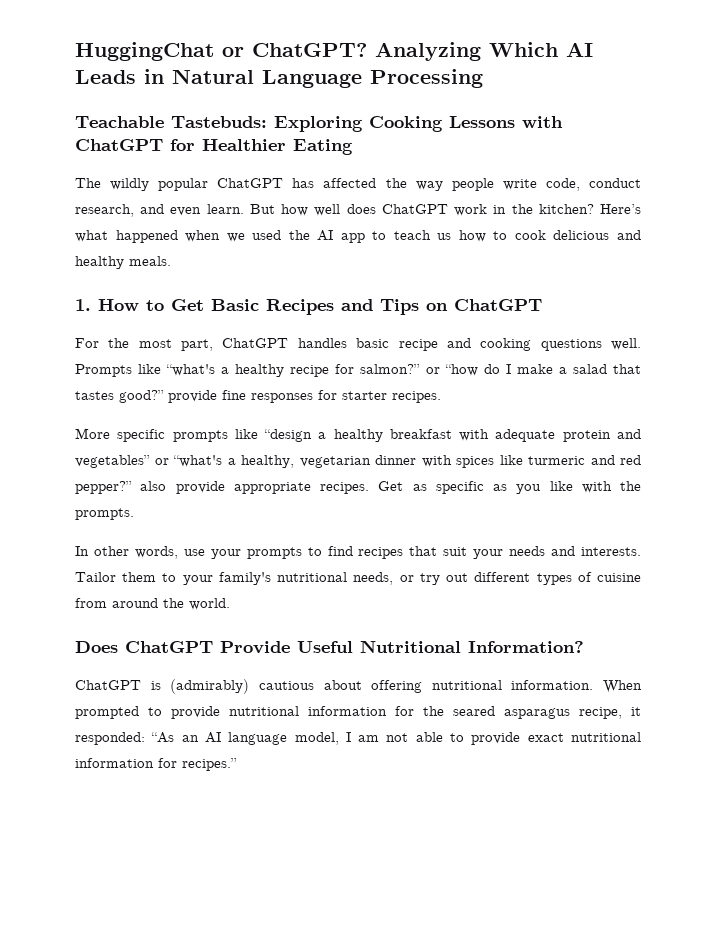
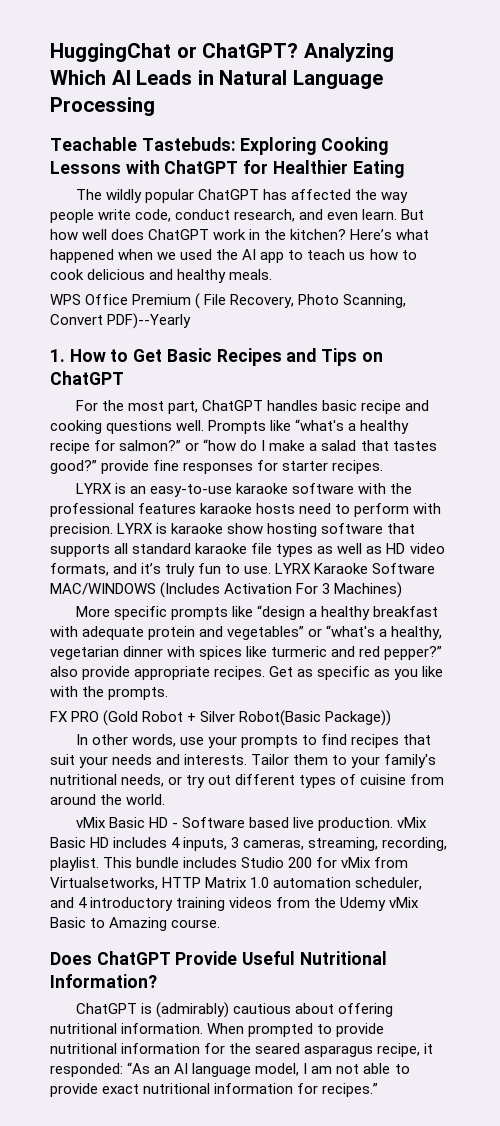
+ WPS Office Premium ( File Recovery, Photo Scanning, Convert PDF)--Yearly
+ LYRX is an easy-to-use karaoke software with the professional features karaoke hosts need to perform with precision. LYRX is karaoke show hosting software that supports all standard karaoke file types as well as HD video formats, and it’s truly fun to use. LYRX Karaoke Software MAC/WINDOWS (Includes Activation For 3 Machines)
+ FX PRO (Gold Robot + Silver Robot(Basic Package))
+ vMix Basic HD - Software based live production. vMix Basic HD includes 4 inputs, 3 cameras, streaming, recording, playlist. This bundle includes Studio 200 for vMix from Virtualsetworks, HTTP Matrix 1.0 automation scheduler, and 4 introductory training videos from the Udemy vMix Basic to Amazing course.

